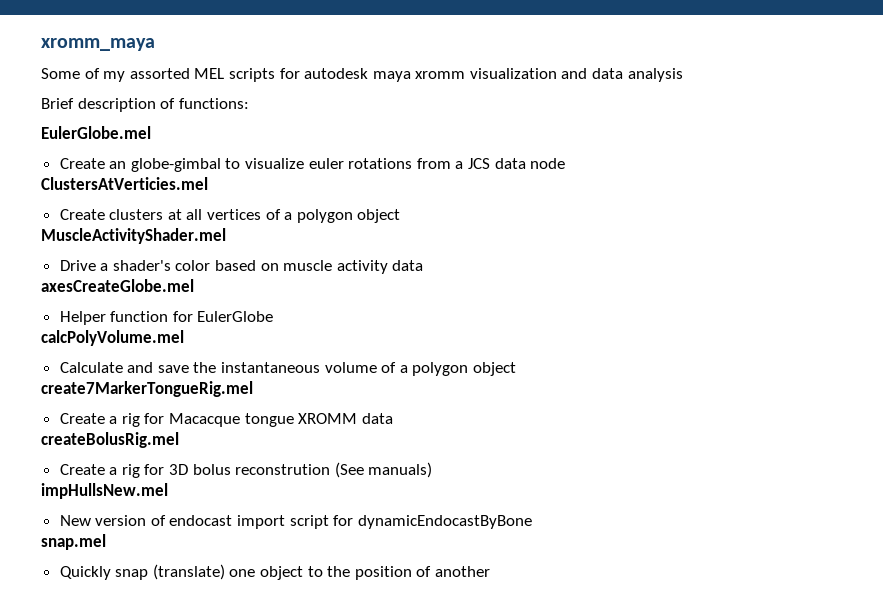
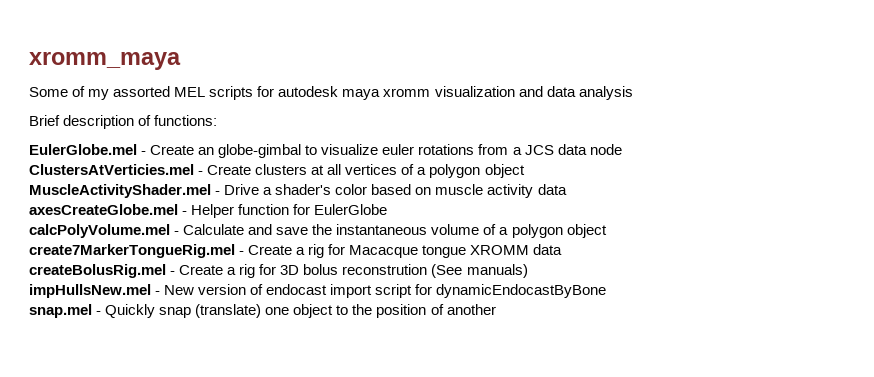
- EulerGlobe.mel
- Create an globe-gimbal to visualize euler rotations from a JCS data node
+ EulerGlobe.mel - Create an globe-gimbal to visualize euler rotations from a JCS data node
- ClustersAtVerticies.mel
- Create clusters at all vertices of a polygon object
+ ClustersAtVerticies.mel - Create clusters at all vertices of a polygon object
- MuscleActivityShader.mel
- Drive a shader's color based on muscle activity data
+ MuscleActivityShader.mel - Drive a shader's color based on muscle activity data
- axesCreateGlobe.mel
- Helper function for EulerGlobe
+ axesCreateGlobe.mel - Helper function for EulerGlobe
- calcPolyVolume.mel
- Calculate and save the instantaneous volume of a polygon object
+ calcPolyVolume.mel - Calculate and save the instantaneous volume of a polygon object
- create7MarkerTongueRig.mel
- Create a rig for Macacque tongue XROMM data
+ create7MarkerTongueRig.mel - Create a rig for Macacque tongue XROMM data
- createBolusRig.mel
- Create a rig for 3D bolus reconstrution (See manuals)
+ createBolusRig.mel - Create a rig for 3D bolus reconstrution (See manuals)
- impHullsNew.mel
- New version of endocast import script for dynamicEndocastByBone
+ impHullsNew.mel - New version of endocast import script for dynamicEndocastByBone
- snap.mel
- Quickly snap (translate) one object to the position of another
+ snap.mel - Quickly snap (translate) one object to the position of another

